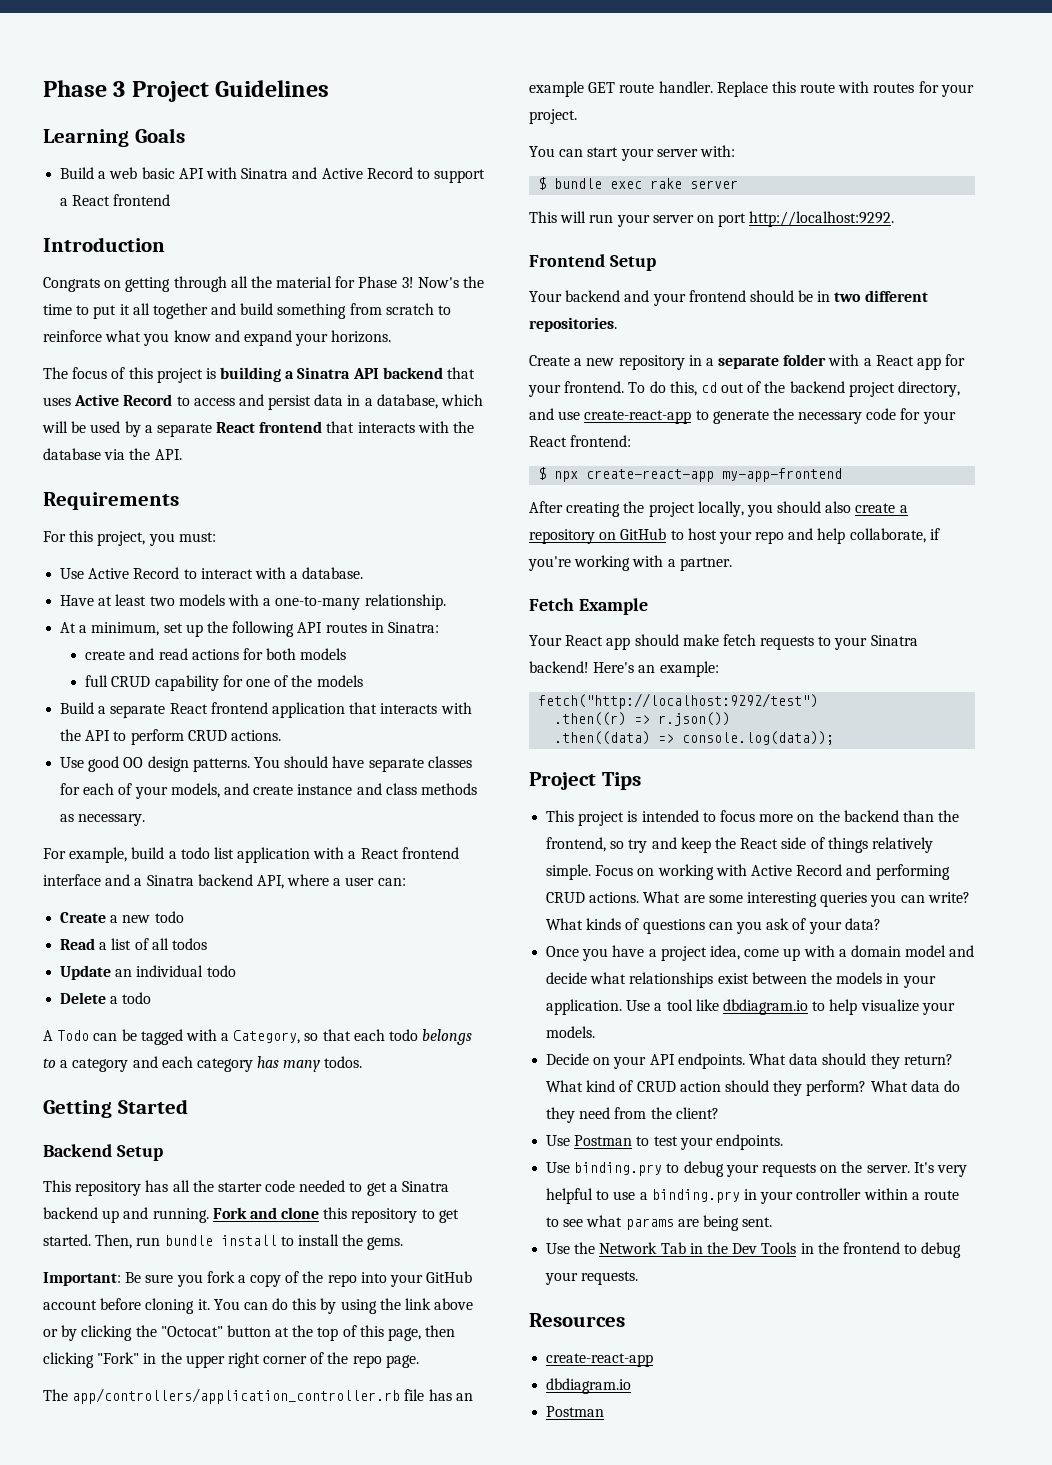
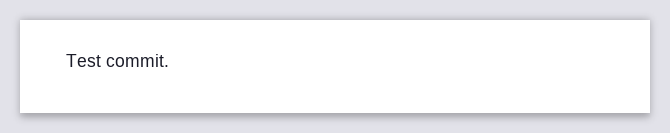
- Phase 3 Project Guidelines
- Learning Goals
- Build a web basic API with Sinatra and Active Record to support a React frontend
- Introduction
- Congrats on getting through all the material for Phase 3! Now's the time to put it all together and build something from scratch to reinforce what you know and expand your horizons.
- The focus of this project is building a Sinatra API backend that uses Active Record to access and persist data in a database, which will be used by a separate React frontend that interacts with the database via the API.
- Requirements
- For this project, you must:
- Use Active Record to interact with a database.
- Have at least two models with a one-to-many relationship.
- At a minimum, set up the following API routes in Sinatra:
- create and read actions for both models
- full CRUD capability for one of the models
- Build a separate React frontend application that interacts with the API to perform CRUD actions.
- Use good OO design patterns. You should have separate classes for each of your models, and create instance and class methods as necessary.
- For example, build a todo list application with a React frontend interface and a Sinatra backend API, where a user can:
- Create a new todo
- Read a list of all todos
- Update an individual todo
- Delete a todo
- A Todo can be tagged with a Category, so that each todo belongs to a category and each category has many todos.
- Getting Started
- Backend Setup
- This repository has all the starter code needed to get a Sinatra backend up and running. Fork and clone this repository to get started. Then, run bundle install to install the gems.
- Important: Be sure you fork a copy of the repo into your GitHub account before cloning it. You can do this by using the link above or by clicking the "Octocat" button at the top of this page, then clicking "Fork" in the upper right corner of the repo page.
- The app/controllers/application_controller.rb file has an example GET route handler. Replace this route with routes for your project.
- You can start your server with:
- $ bundle exec rake server
- This will run your server on port http://localhost:9292.
- Frontend Setup
- Your backend and your frontend should be in two different repositories.
- Create a new repository in a separate folder with a React app for your frontend. To do this, cd out of the backend project directory, and use create-react-app to generate the necessary code for your React frontend:
- $ npx create-react-app my-app-frontend
- After creating the project locally, you should also create a repository on GitHub to host your repo and help collaborate, if you're working with a partner.
- Fetch Example
- Your React app should make fetch requests to your Sinatra backend! Here's an example:
- fetch("http://localhost:9292/test")
- .then((r) => r.json())
- .then((data) => console.log(data));
- Project Tips
- This project is intended to focus more on the backend than the frontend, so try and keep the React side of things relatively simple. Focus on working with Active Record and performing CRUD actions. What are some interesting queries you can write? What kinds of questions can you ask of your data?
- Once you have a project idea, come up with a domain model and decide what relationships exist between the models in your application. Use a tool like dbdiagram.io to help visualize your models.
- Decide on your API endpoints. What data should they return? What kind of CRUD action should they perform? What data do they need from the client?
- Use Postman to test your endpoints.
- Use binding.pry to debug your requests on the server. It's very helpful to use a binding.pry in your controller within a route to see what params are being sent.
- Use the Network Tab in the Dev Tools in the frontend to debug your requests.
- Resources
- create-react-app
- dbdiagram.io
- Postman
+ Test commit.

